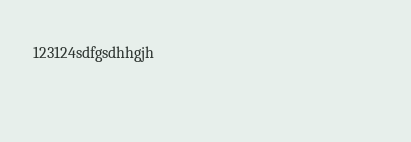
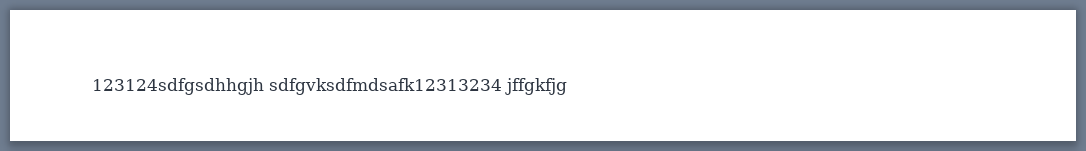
- 123124sdfgsdhhgjh
+ 123124sdfgsdhhgjh sdfgvksdfmdsafk12313234 jffgkfjg

